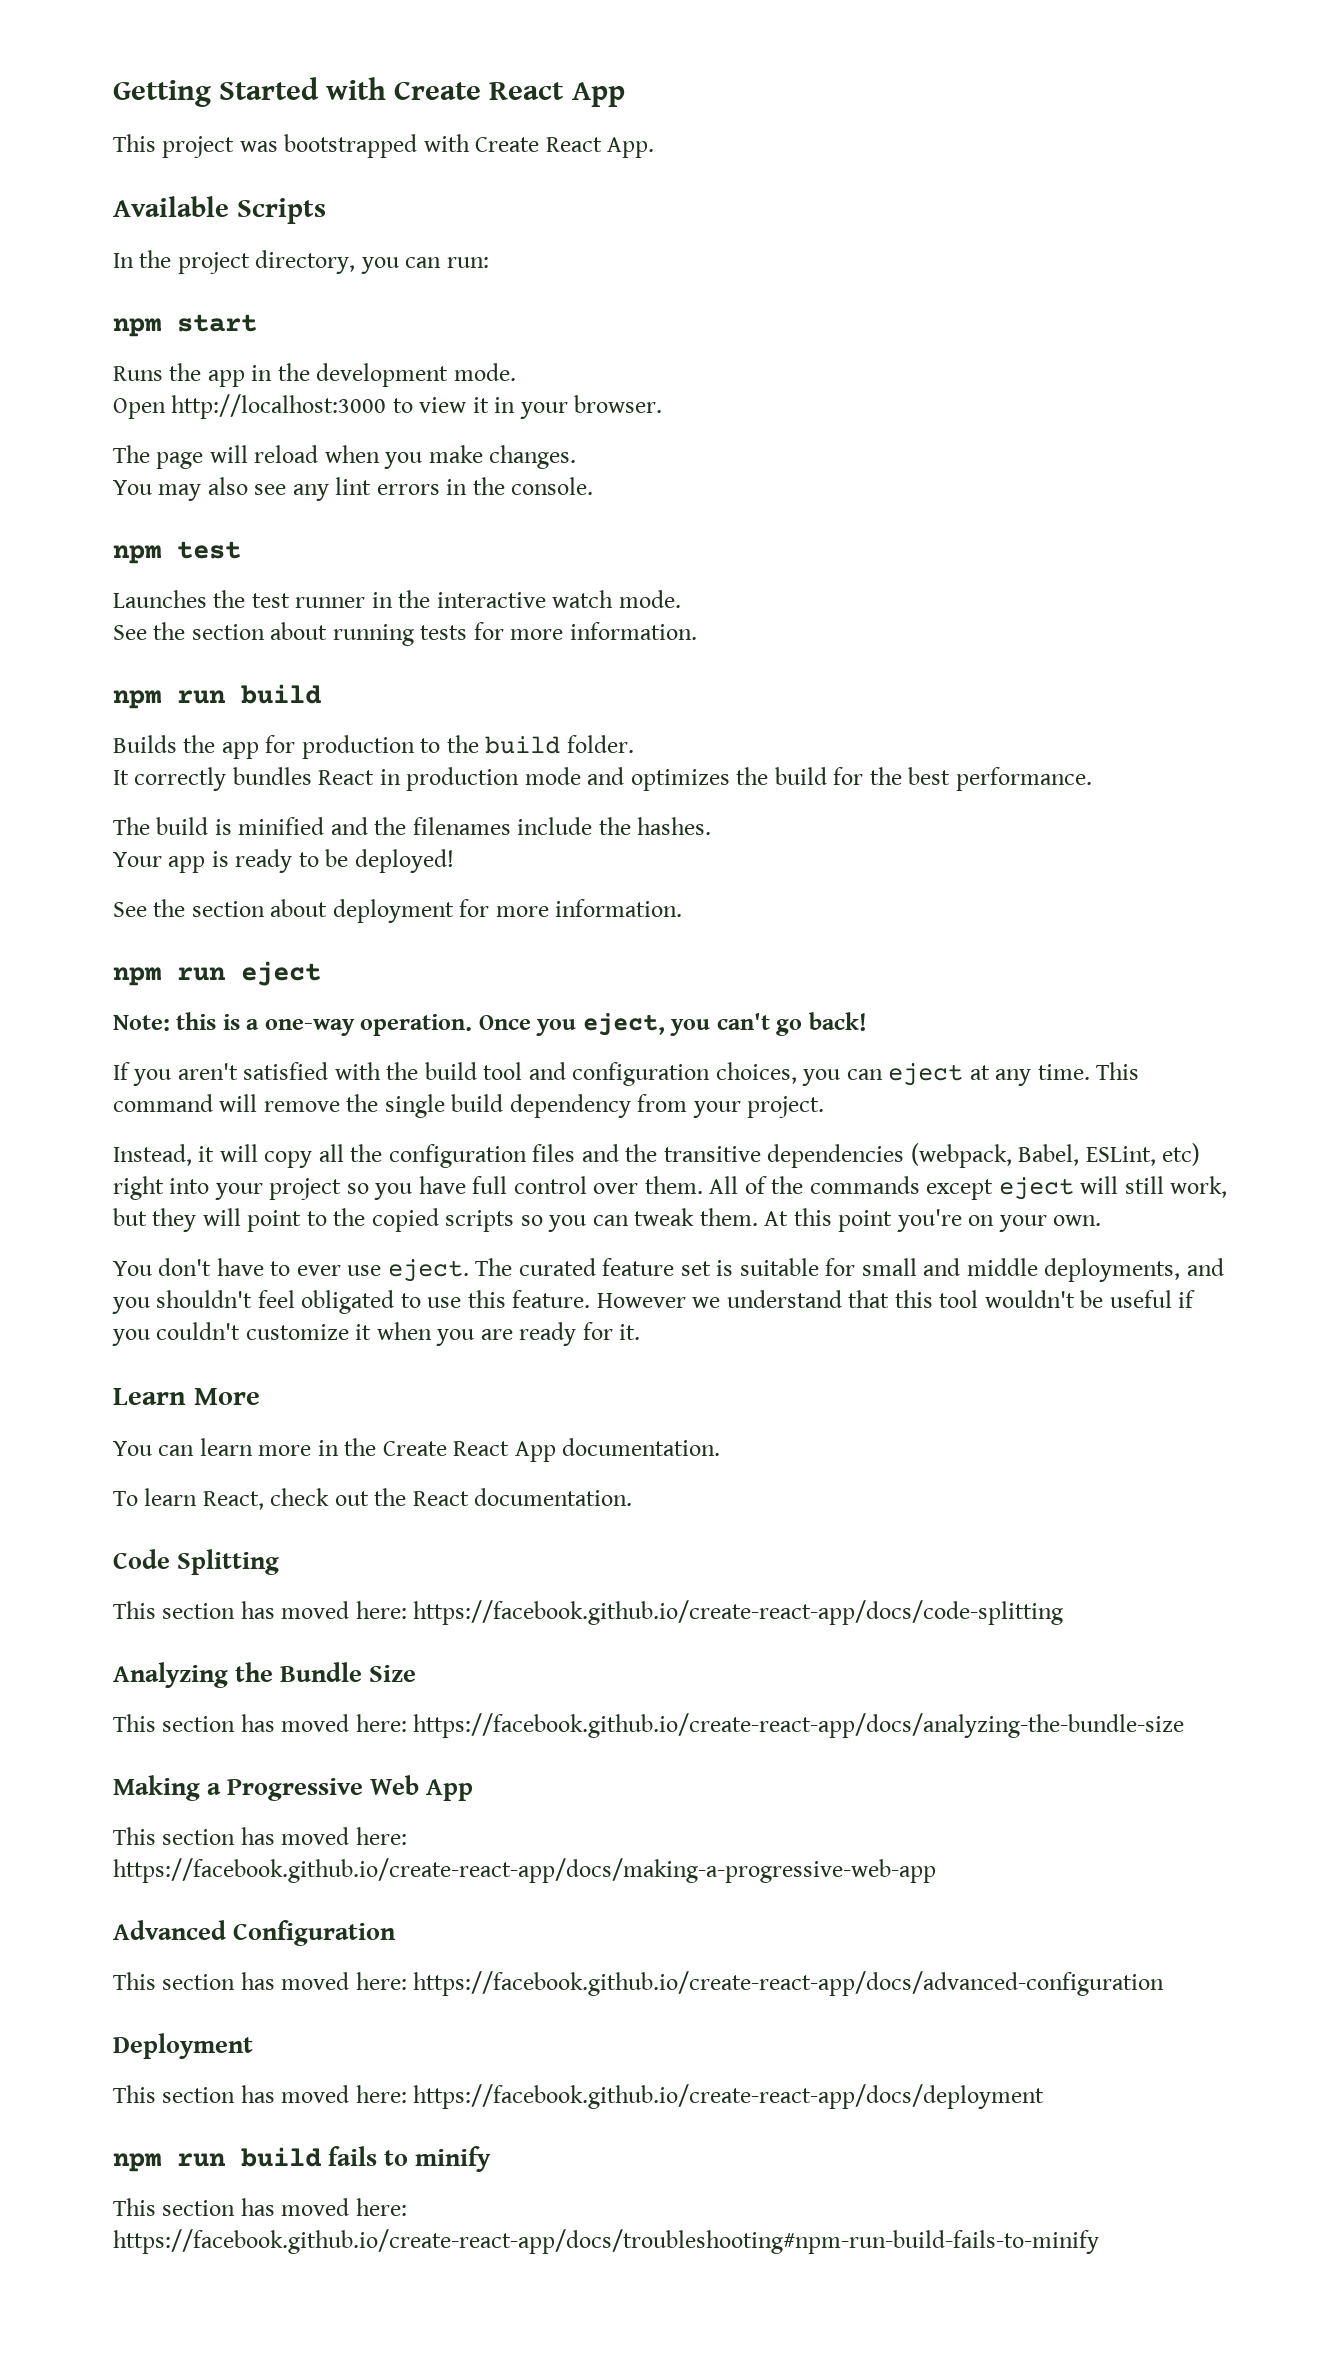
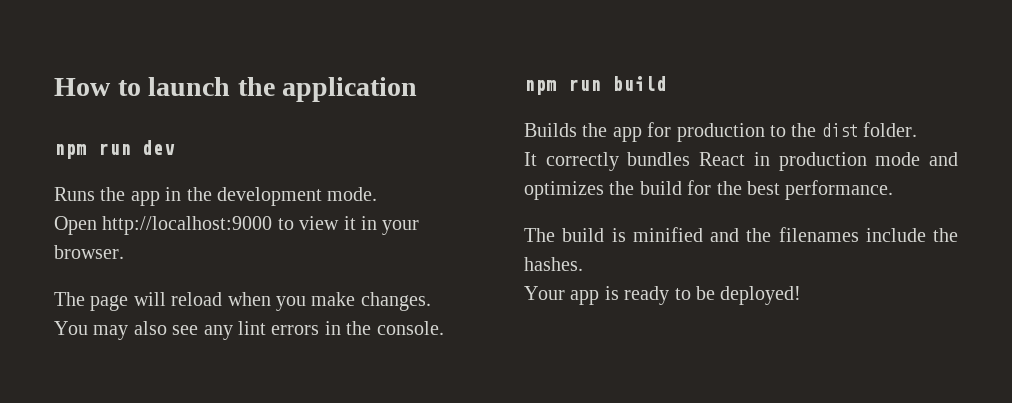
- Getting Started with Create React App
- This project was bootstrapped with Create React App.
- Available Scripts
- In the project directory, you can run:
- npm start
+ How to launch the application
+ npm run dev
- Open http://localhost:3000 to view it in your browser.
+ Open http://localhost:9000 to view it in your browser.
- npm test
- Launches the test runner in the interactive watch mode.
- See the section about running tests for more information.
- Builds the app for production to the build folder.
+ Builds the app for production to the dist folder.
- See the section about deployment for more information.
- npm run eject
- Note: this is a one-way operation. Once you eject, you can't go back!
- If you aren't satisfied with the build tool and configuration choices, you can eject at any time. This command will remove the single build dependency from your project.
- Instead, it will copy all the configuration files and the transitive dependencies (webpack, Babel, ESLint, etc) right into your project so you have full control over them. All of the commands except eject will still work, but they will point to the copied scripts so you can tweak them. At this point you're on your own.
- You don't have to ever use eject. The curated feature set is suitable for small and middle deployments, and you shouldn't feel obligated to use this feature. However we understand that this tool wouldn't be useful if you couldn't customize it when you are ready for it.
- Learn More
- You can learn more in the Create React App documentation.
- To learn React, check out the React documentation.
- Code Splitting
- This section has moved here: https://facebook.github.io/create-react-app/docs/code-splitting
- Analyzing the Bundle Size
- This section has moved here: https://facebook.github.io/create-react-app/docs/analyzing-the-bundle-size
- Making a Progressive Web App
- This section has moved here: https://facebook.github.io/create-react-app/docs/making-a-progressive-web-app
- Advanced Configuration
- This section has moved here: https://facebook.github.io/create-react-app/docs/advanced-configuration
- Deployment
- This section has moved here: https://facebook.github.io/create-react-app/docs/deployment
- npm run build fails to minify
- This section has moved here: https://facebook.github.io/create-react-app/docs/troubleshooting#npm-run-build-fails-to-minify

